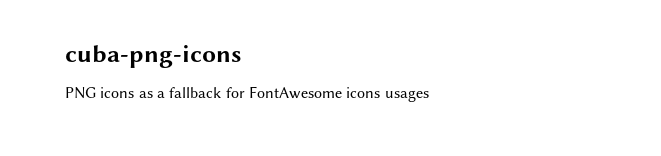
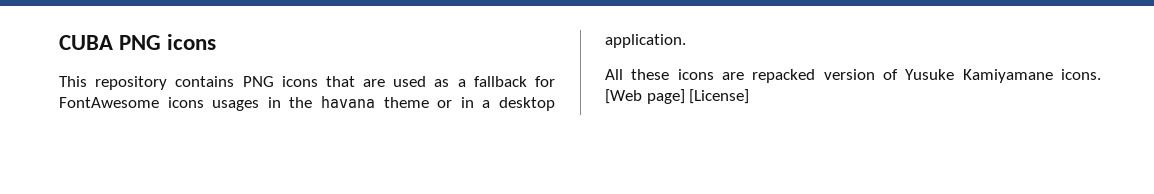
- cuba-png-icons
- PNG icons as a fallback for FontAwesome icons usages
+ CUBA PNG icons
+ This repository contains PNG icons that are used as a fallback for FontAwesome icons usages in the havana theme or in a desktop application.
+ All these icons are repacked version of Yusuke Kamiyamane icons. [Web page] [License]

